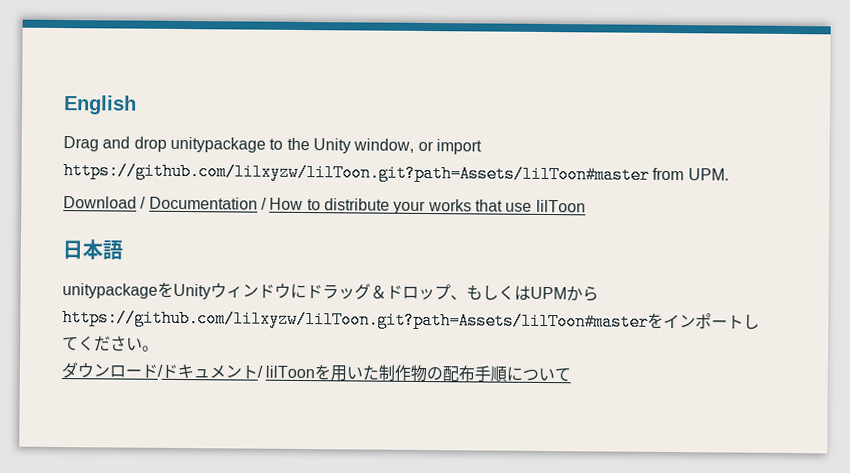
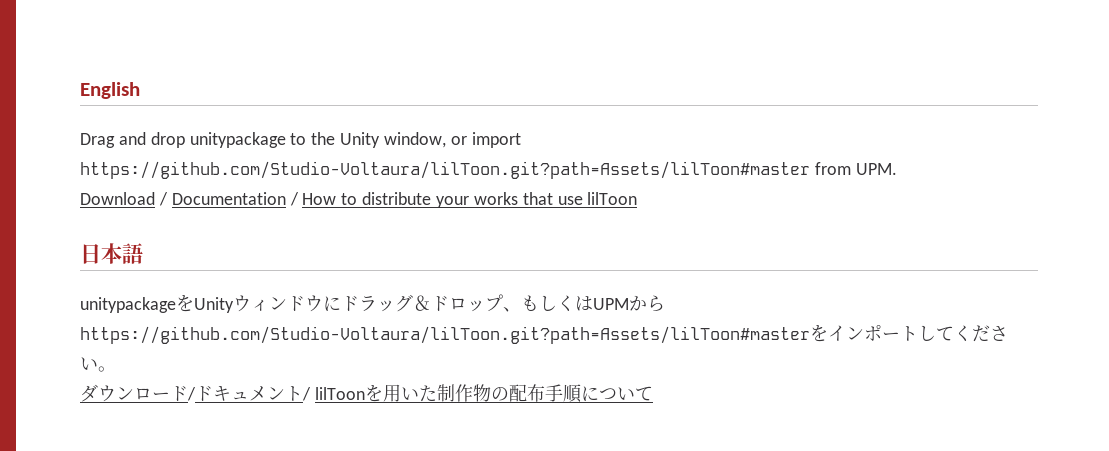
- Drag and drop unitypackage to the Unity window, or import https://github.com/lilxyzw/lilToon.git?path=Assets/lilToon#master from UPM.
+ Drag and drop unitypackage to the Unity window, or import https://github.com/Studio-Voltaura/lilToon.git?path=Assets/lilToon#master from UPM.
- unitypackageをUnityウィンドウにドラッグ＆ドロップ、もしくはUPMからhttps://github.com/lilxyzw/lilToon.git?path=Assets/lilToon#masterをインポートしてください。
+ unitypackageをUnityウィンドウにドラッグ＆ドロップ、もしくはUPMからhttps://github.com/Studio-Voltaura/lilToon.git?path=Assets/lilToon#masterをインポートしてください。

